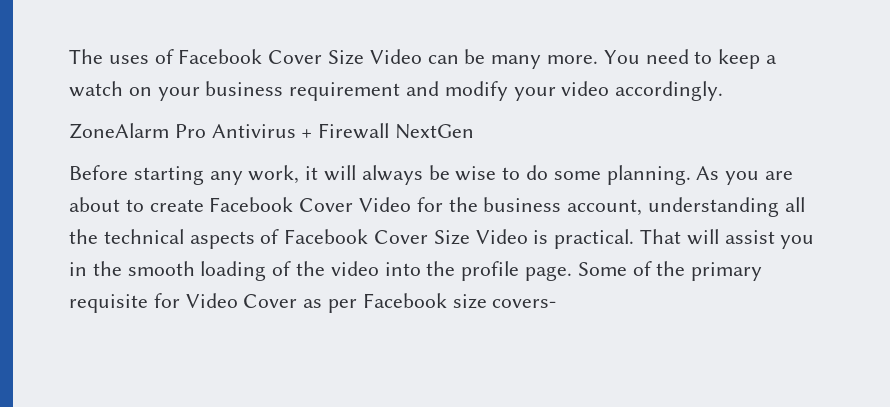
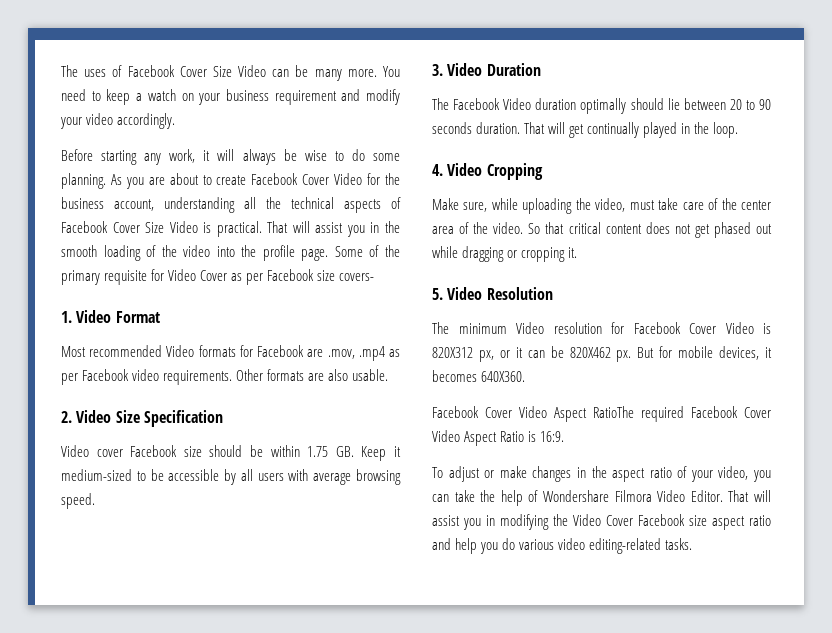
- ZoneAlarm Pro Antivirus + Firewall NextGen
+ 1. Video Format
+ Most recommended Video formats for Facebook are .mov, .mp4 as per Facebook video requirements. Other formats are also usable.
+ 2. Video Size Specification
+ Video cover Facebook size should be within 1.75 GB. Keep it medium-sized to be accessible by all users with average browsing speed.
+ 3. Video Duration
+ The Facebook Video duration optimally should lie between 20 to 90 seconds duration. That will get continually played in the loop.
+ 4. Video Cropping
+ Make sure, while uploading the video, must take care of the center area of the video. So that critical content does not get phased out while dragging or cropping it.
+ 5. Video Resolution
+ The minimum Video resolution for Facebook Cover Video is 820X312 px, or it can be 820X462 px. But for mobile devices, it becomes 640X360.
+ Facebook Cover Video Aspect RatioThe required Facebook Cover Video Aspect Ratio is 16:9.
+ To adjust or make changes in the aspect ratio of your video, you can take the help of Wondershare Filmora Video Editor. That will assist you in modifying the Video Cover Facebook size aspect ratio and help you do various video editing-related tasks.

